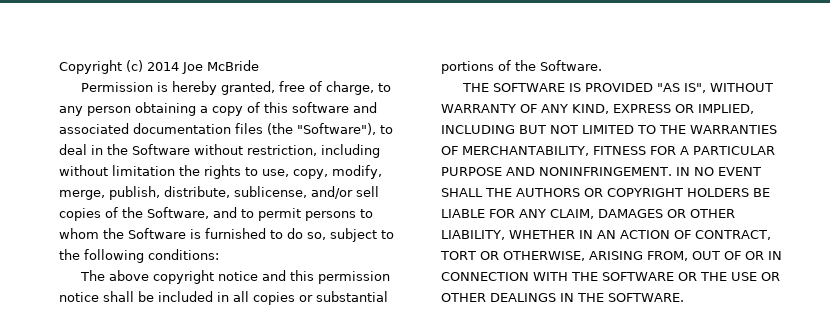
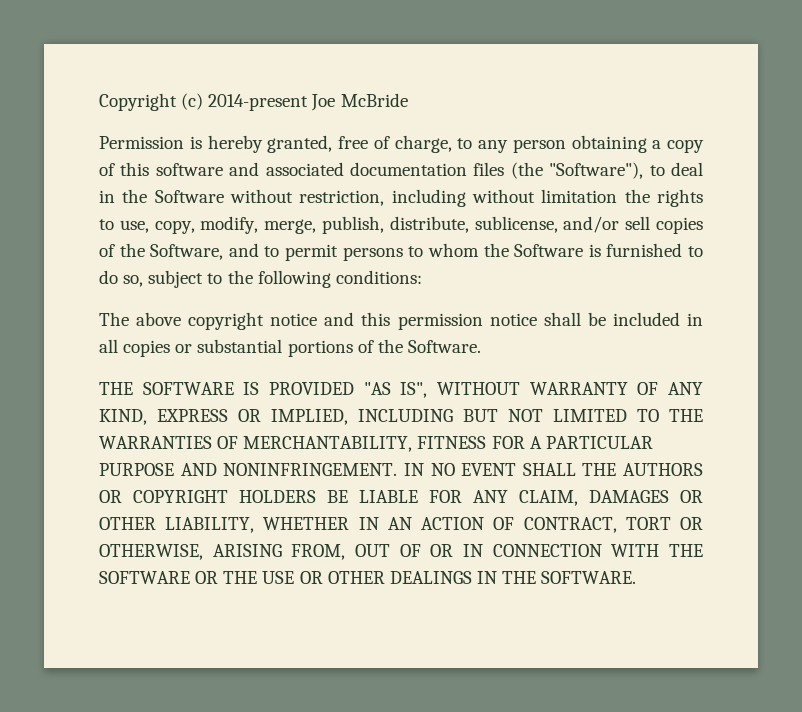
- Copyright (c) 2014 Joe McBride
+ Copyright (c) 2014-present Joe McBride

